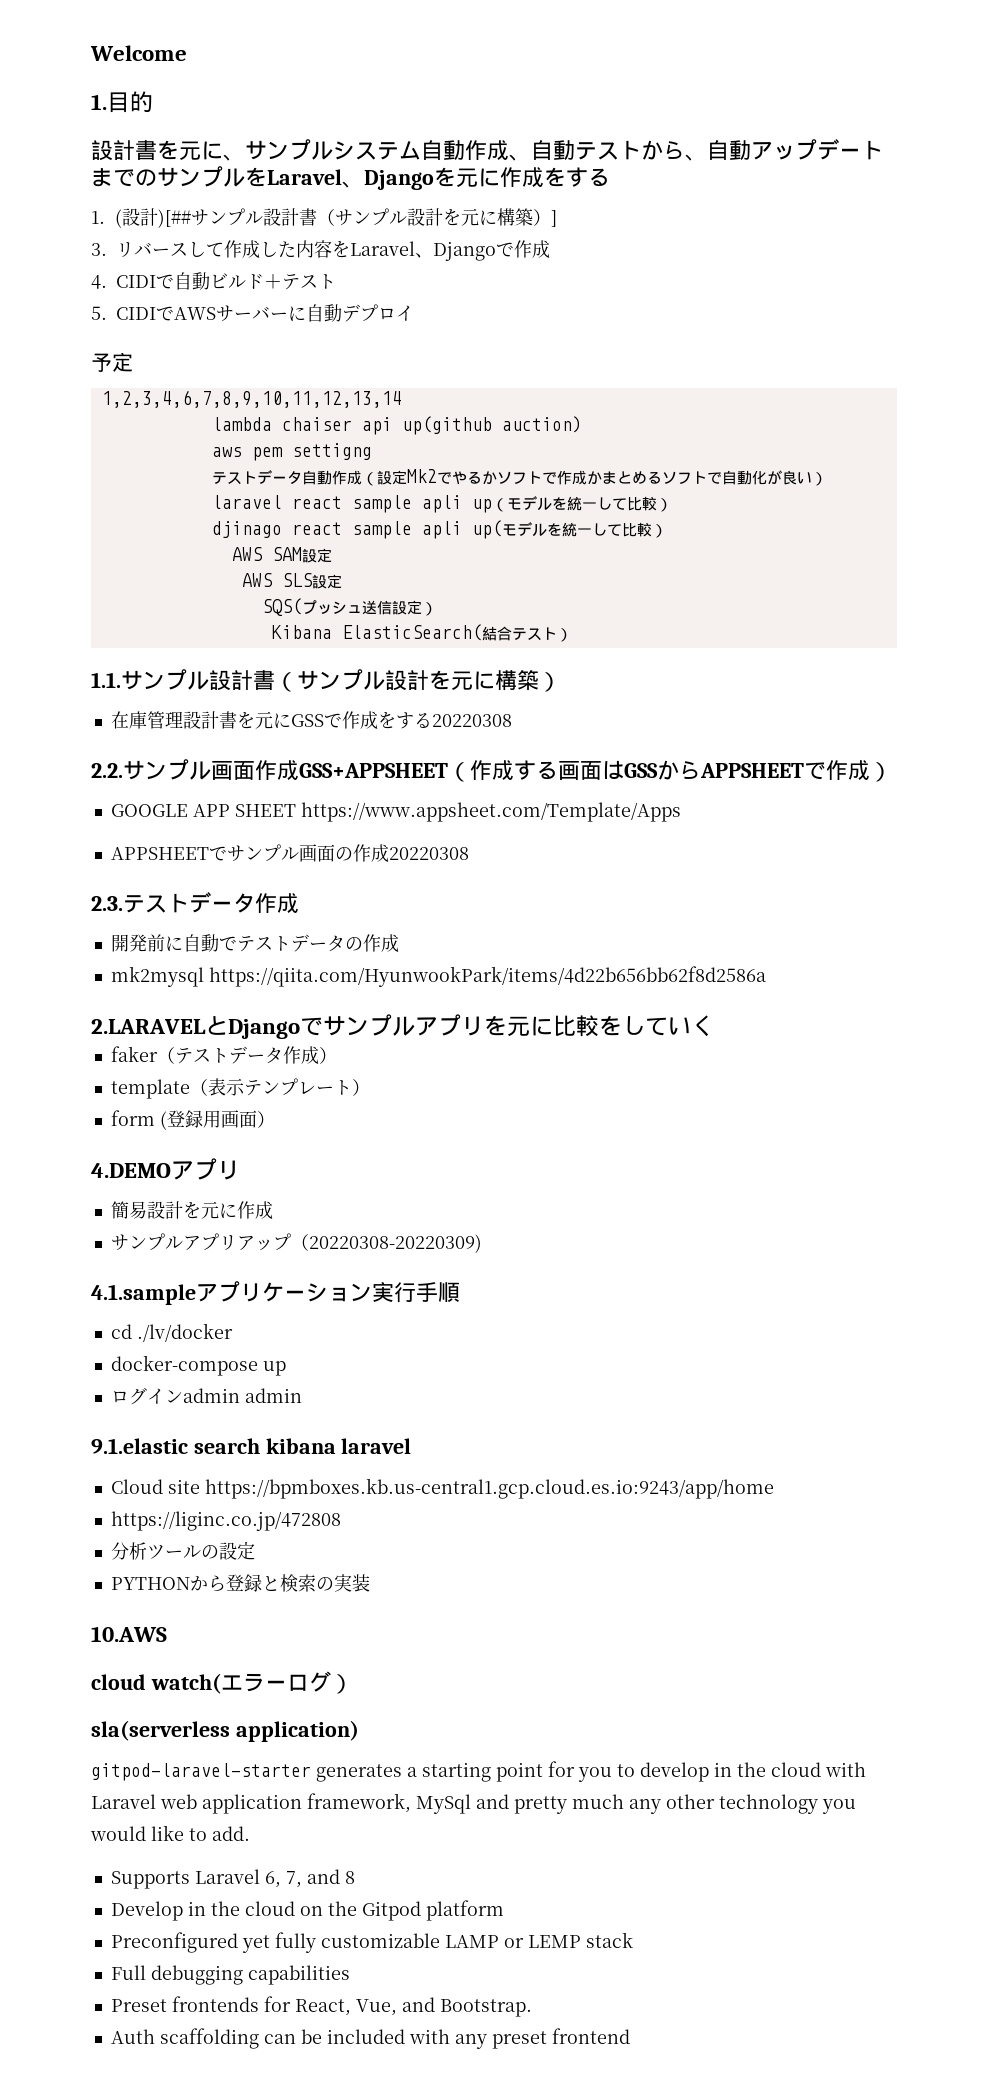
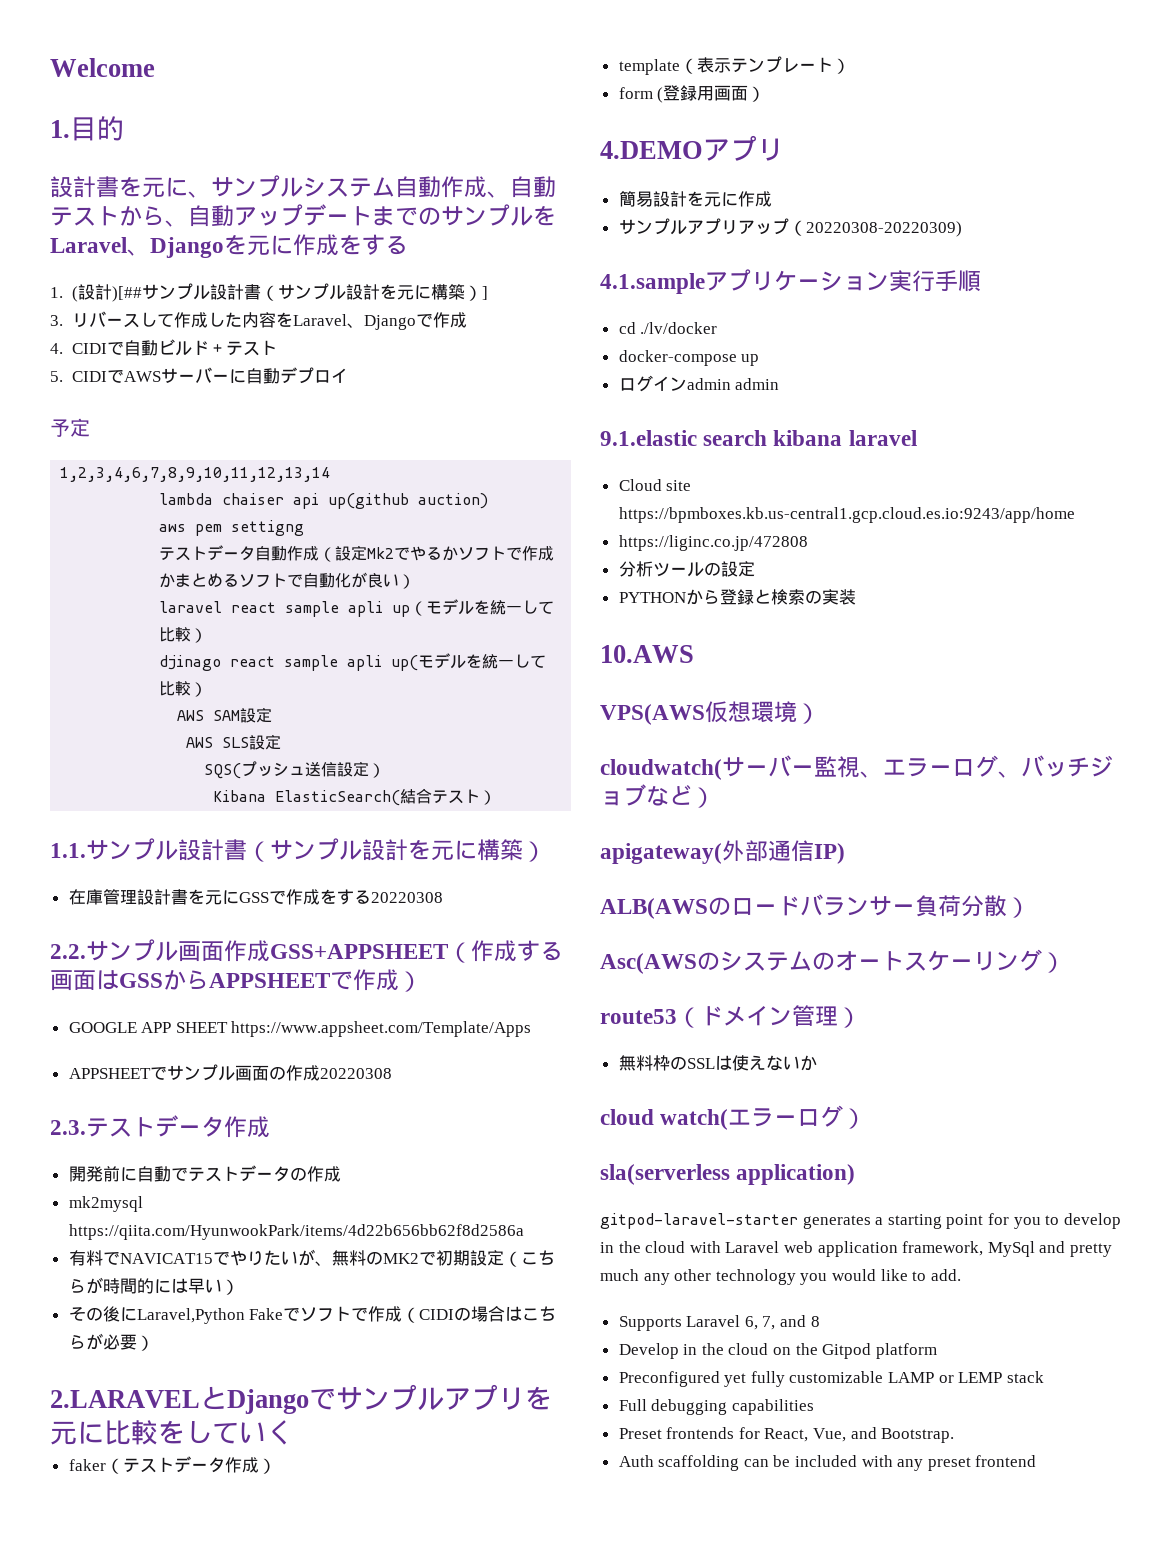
+ 有料でNAVICAT15でやりたいが、無料のMK2で初期設定（こちらが時間的には早い）
+ その後にLaravel,Python Fakeでソフトで作成（CIDIの場合はこちらが必要）
+ VPS(AWS仮想環境）
+ cloudwatch(サーバー監視、エラーログ、バッチジョブなど）
+ apigateway(外部通信IP)
+ ALB(AWSのロードバランサー負荷分散）
+ Asc(AWSのシステムのオートスケーリング）
+ route53（ドメイン管理）
+ 無料枠のSSLは使えないか

